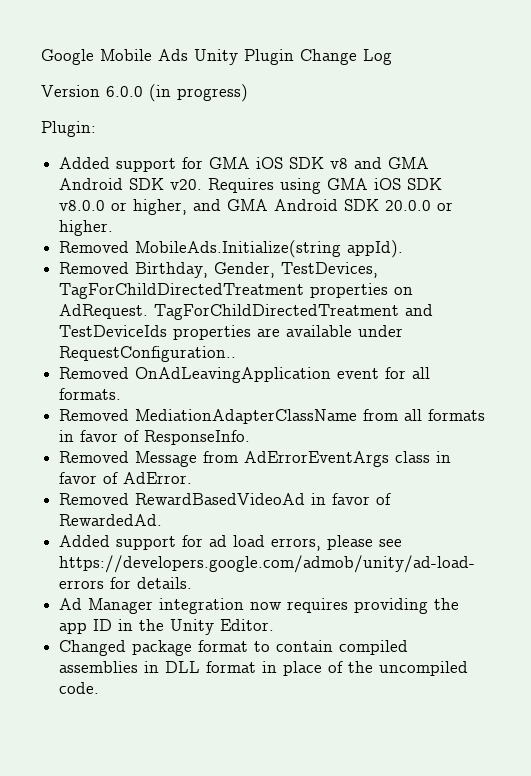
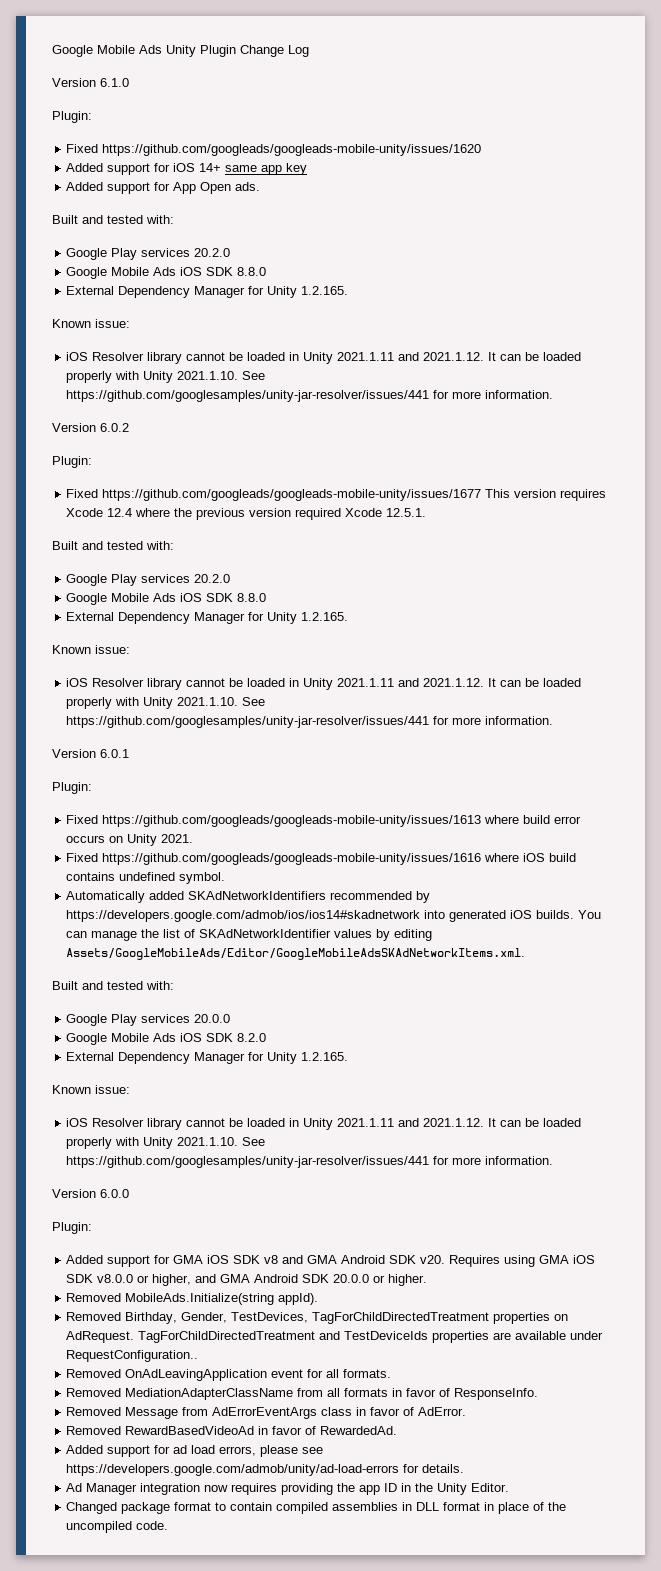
+ Version 6.1.0
+ Plugin:
+ Fixed https://github.com/googleads/googleads-mobile-unity/issues/1620
+ Added support for iOS 14+ same app key
+ Added support for App Open ads.
+ Built and tested with:
+ Google Play services 20.2.0
+ Google Mobile Ads iOS SDK 8.8.0
+ External Dependency Manager for Unity 1.2.165.
+ Known issue:
+ iOS Resolver library cannot be loaded in Unity 2021.1.11 and 2021.1.12. It can be loaded properly with Unity 2021.1.10. See https://github.com/googlesamples/unity-jar-resolver/issues/441 for more information.
+ Version 6.0.2
+ Plugin:
+ Fixed https://github.com/googleads/googleads-mobile-unity/issues/1677 This version requires Xcode 12.4 where the previous version required Xcode 12.5.1.
+ Built and tested with:
+ Google Play services 20.2.0
+ Google Mobile Ads iOS SDK 8.8.0
+ External Dependency Manager for Unity 1.2.165.
+ Known issue:
+ iOS Resolver library cannot be loaded in Unity 2021.1.11 and 2021.1.12. It can be loaded properly with Unity 2021.1.10. See https://github.com/googlesamples/unity-jar-resolver/issues/441 for more information.
+ Version 6.0.1
+ Plugin:
+ Fixed https://github.com/googleads/googleads-mobile-unity/issues/1613 where build error occurs on Unity 2021.
+ Fixed https://github.com/googleads/googleads-mobile-unity/issues/1616 where iOS build contains undefined symbol.
+ Automatically added SKAdNetworkIdentifiers recommended by https://developers.google.com/admob/ios/ios14#skadnetwork into generated iOS builds. You can manage the list of SKAdNetworkIdentifier values by editing Assets/GoogleMobileAds/Editor/GoogleMobileAdsSKAdNetworkItems.xml.
+ Built and tested with:
+ Google Play services 20.0.0
+ Google Mobile Ads iOS SDK 8.2.0
+ External Dependency Manager for Unity 1.2.165.
+ Known issue:
+ iOS Resolver library cannot be loaded in Unity 2021.1.11 and 2021.1.12. It can be loaded properly with Unity 2021.1.10. See https://github.com/googlesamples/unity-jar-resolver/issues/441 for more information.
- Version 6.0.0 (in progress)
+ Version 6.0.0

